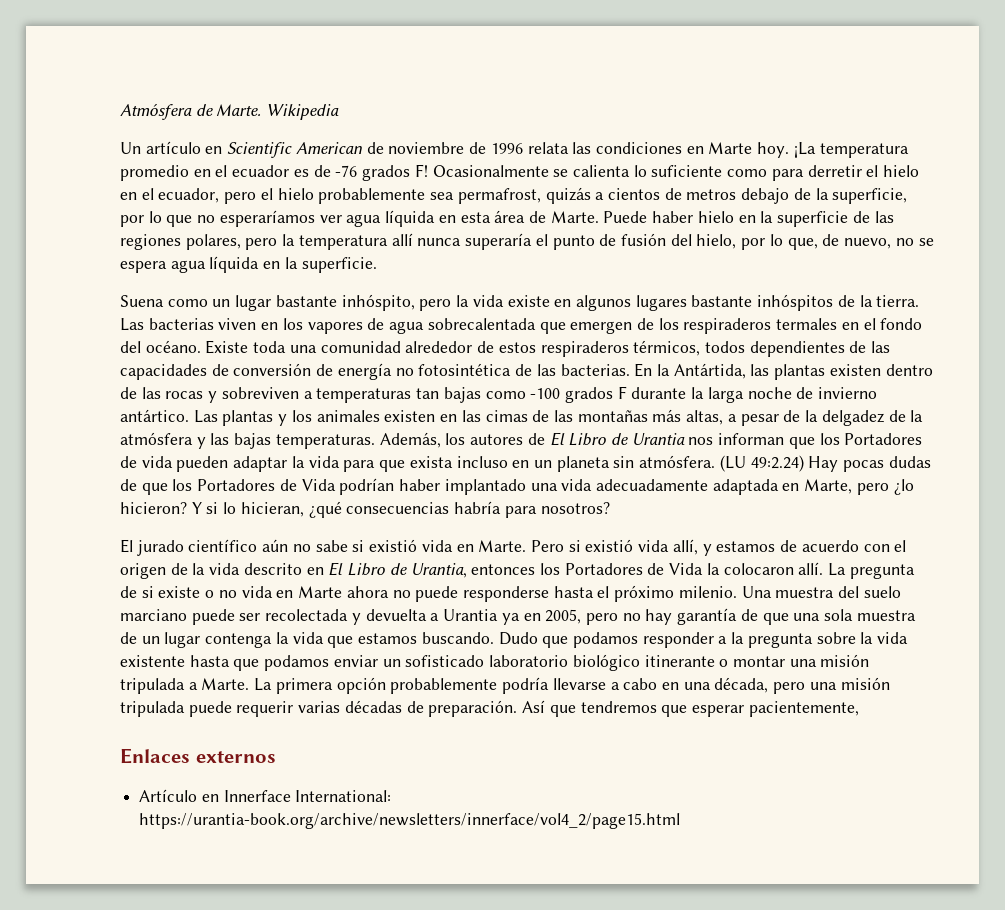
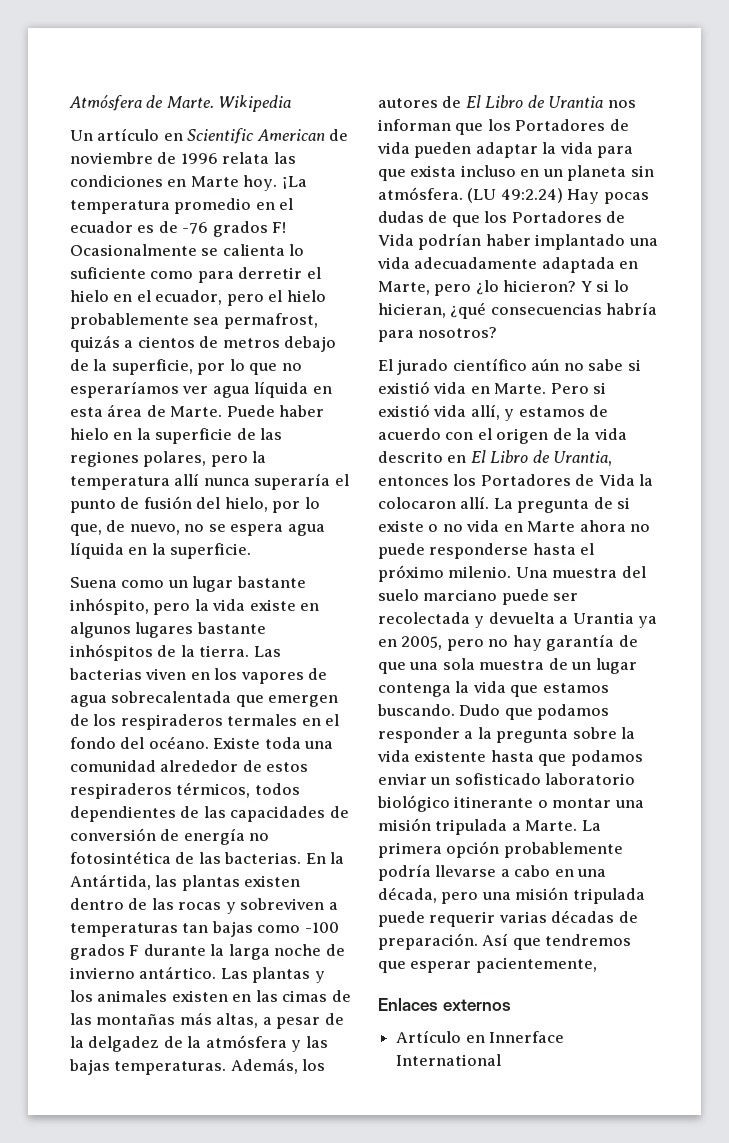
- Artículo en Innerface International: https://urantia-book.org/archive/newsletters/innerface/vol4_2/page15.html
+ Artículo en Innerface International

